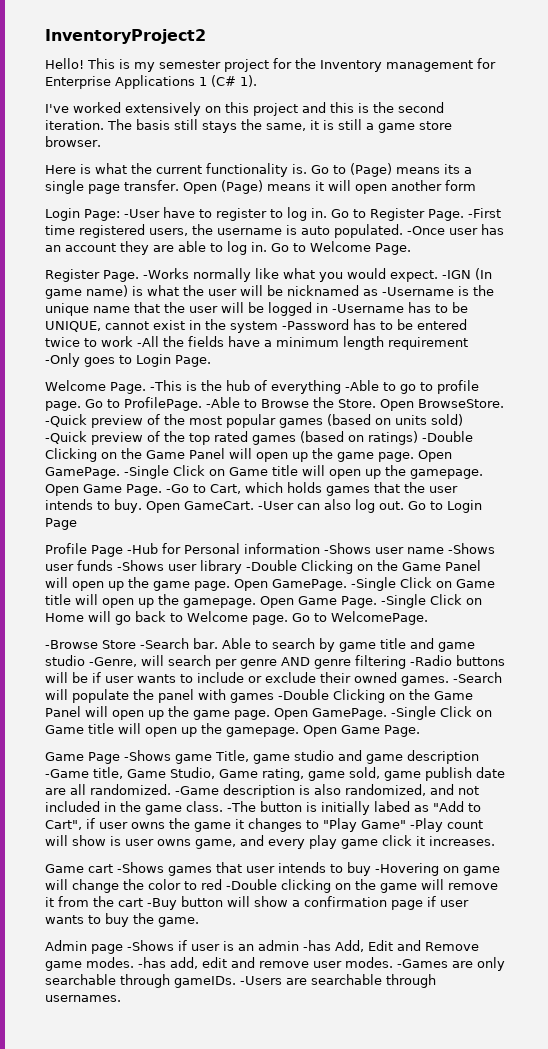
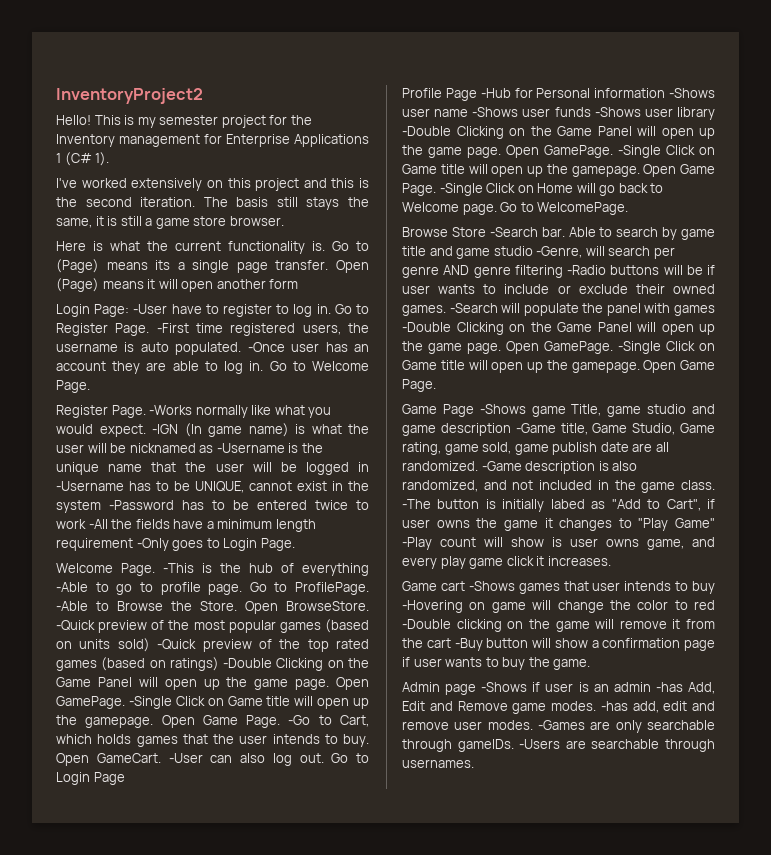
- -Browse Store -Search bar.
+ Browse Store -Search bar.

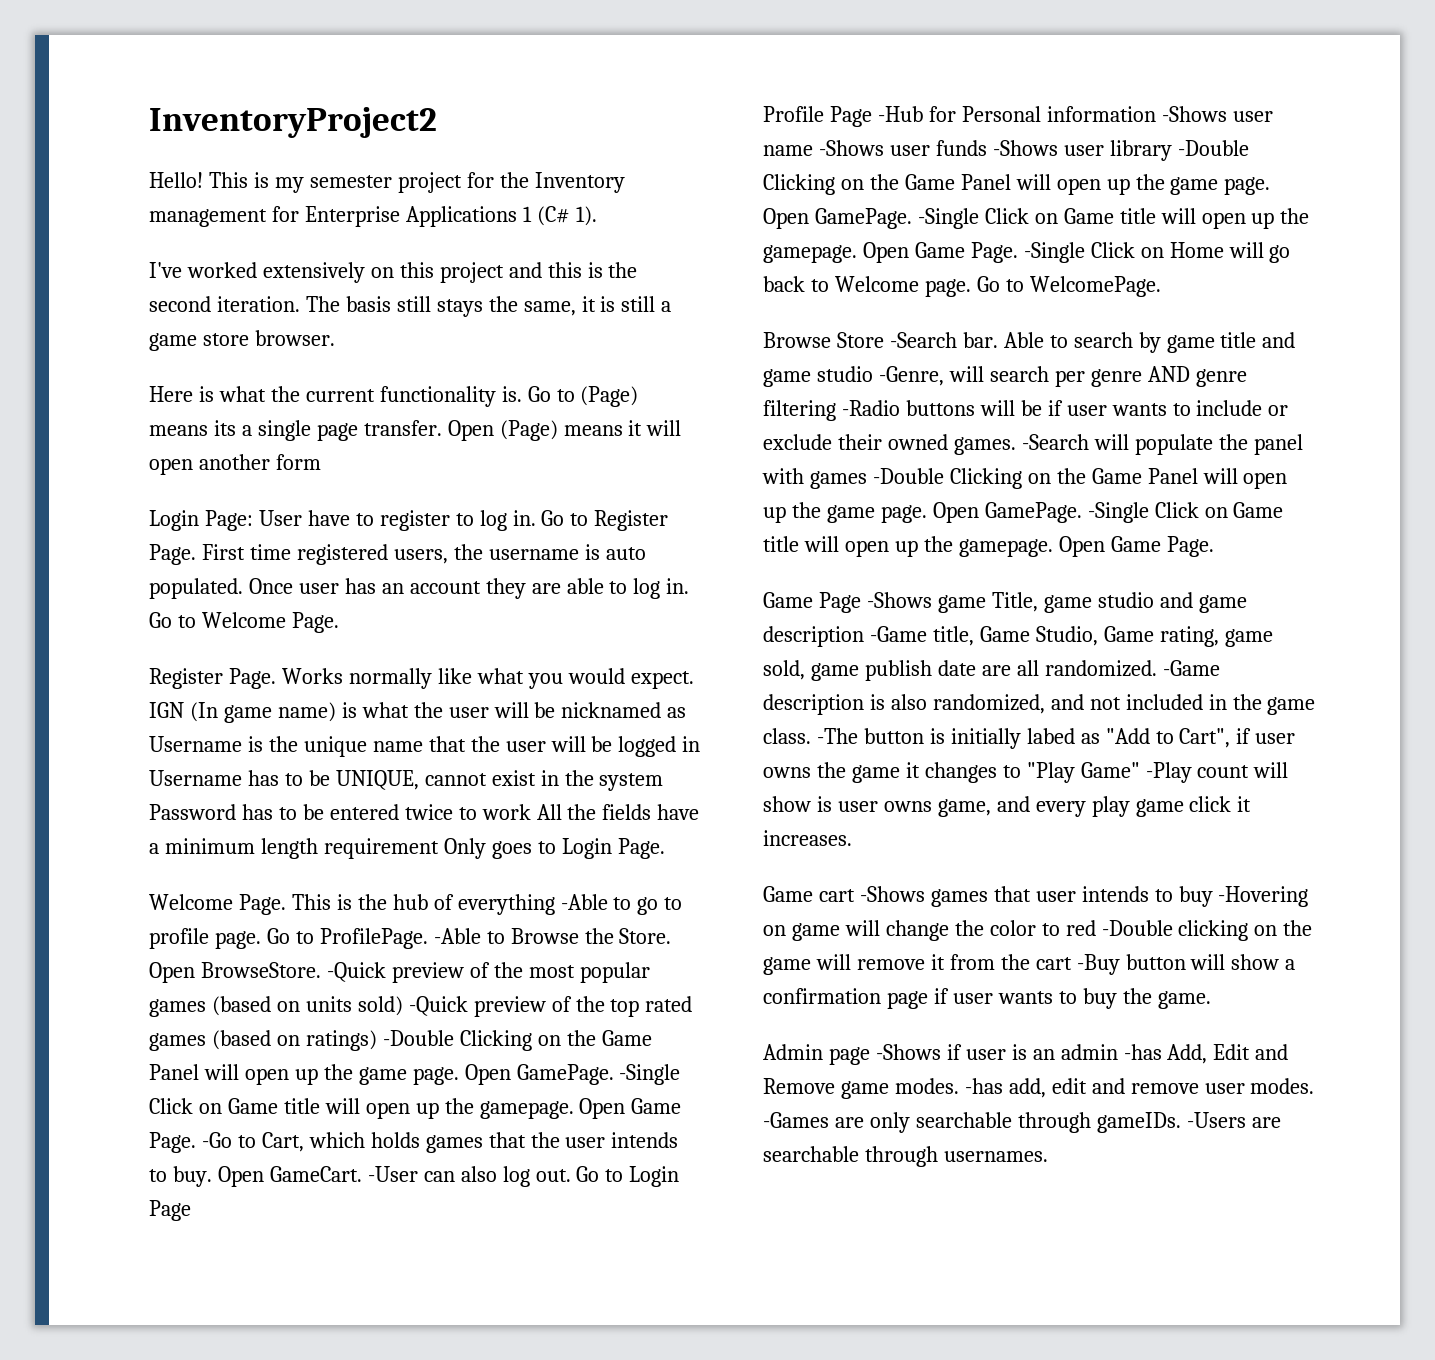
- Login Page: -User have to register to log in.
+ Login Page: User have to register to log in.
- -First time registered users, the username is auto populated.
+ First time registered users, the username is auto populated.
- -Once user has an account they are able to log in.
+ Once user has an account they are able to log in.
- -Works normally like what you would expect.
+ Works normally like what you would expect.
- -IGN (In game name) is what the user will be nicknamed as -Username is the unique name that the user will be logged in -Username has to be UNIQUE, cannot exist in the system -Password has to be entered twice to work -All the fields have a minimum length requirement -Only goes to Login Page.
+ IGN (In game name) is what the user will be nicknamed as Username is the unique name that the user will be logged in Username has to be UNIQUE, cannot exist in the system Password has to be entered twice to work All the fields have a minimum length requirement Only goes to Login Page.
- -This is the hub of everything -Able to go to profile page.
+ This is the hub of everything -Able to go to profile page.

